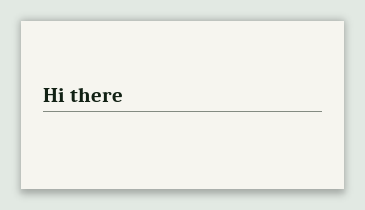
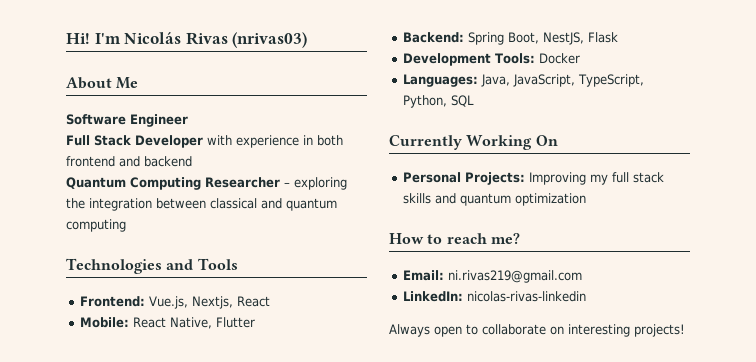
- Hi there
+ Hi! I'm Nicolás Rivas (nrivas03)
+ About Me
+ Software Engineer
+ Full Stack Developer with experience in both frontend and backend
+ Quantum Computing Researcher – exploring the integration between classical and quantum computing
+ Technologies and Tools
+ Frontend: Vue.js, Nextjs, React
+ Mobile: React Native, Flutter
+ Backend: Spring Boot, NestJS, Flask
+ Development Tools: Docker
+ Languages: Java, JavaScript, TypeScript, Python, SQL
+ Currently Working On
+ Personal Projects: Improving my full stack skills and quantum optimization
+ How to reach me?
+ Email: ni.rivas219@gmail.com
+ LinkedIn: nicolas-rivas-linkedin
+ Always open to collaborate on interesting projects!

